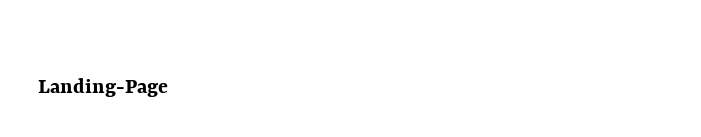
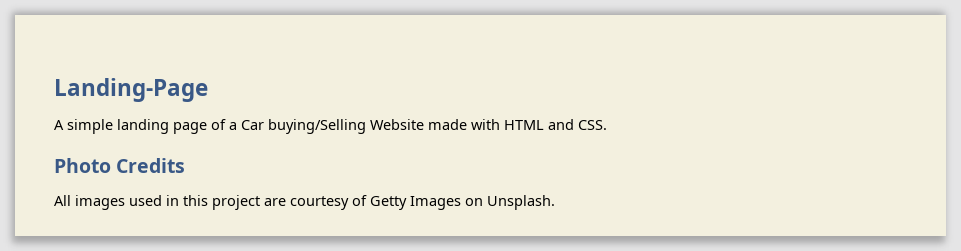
+ A simple landing page of a Car buying/Selling Website made with HTML and CSS.
+ Photo Credits
+ All images used in this project are courtesy of Getty Images on Unsplash.

